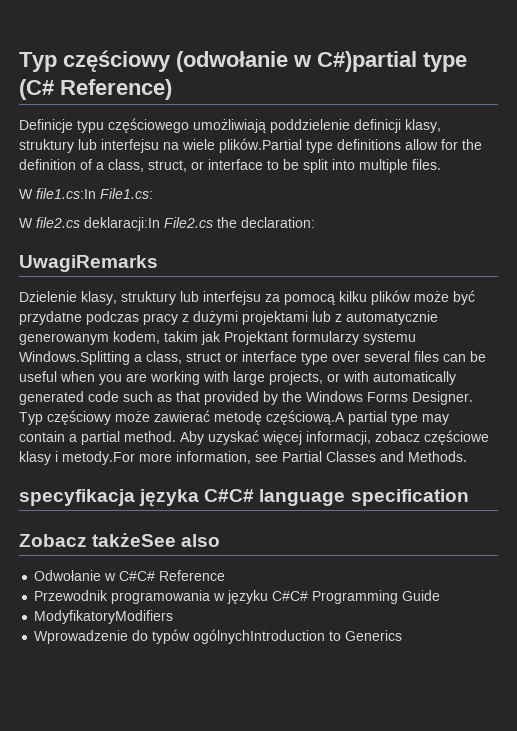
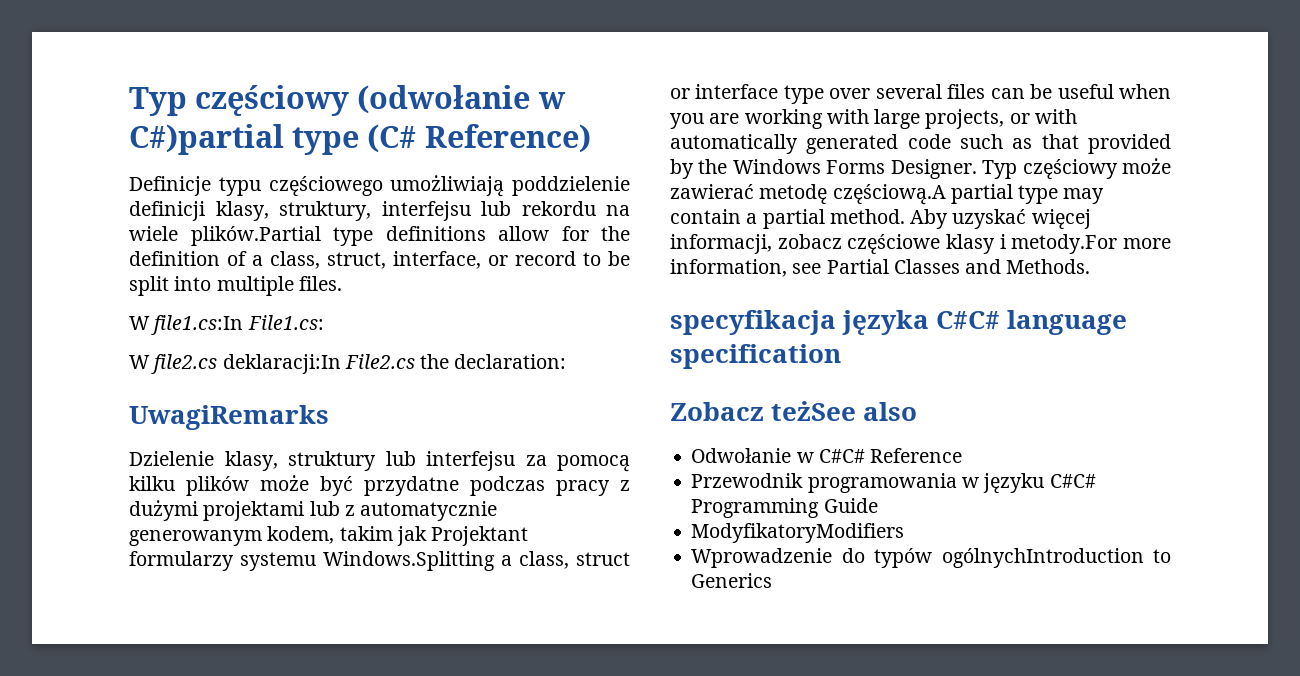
- Definicje typu częściowego umożliwiają poddzielenie definicji klasy, struktury lub interfejsu na wiele plików.Partial type definitions allow for the definition of a class, struct, or interface to be split into multiple files.
+ Definicje typu częściowego umożliwiają poddzielenie definicji klasy, struktury, interfejsu lub rekordu na wiele plików.Partial type definitions allow for the definition of a class, struct, interface, or record to be split into multiple files.
- Zobacz takżeSee also
+ Zobacz teżSee also

